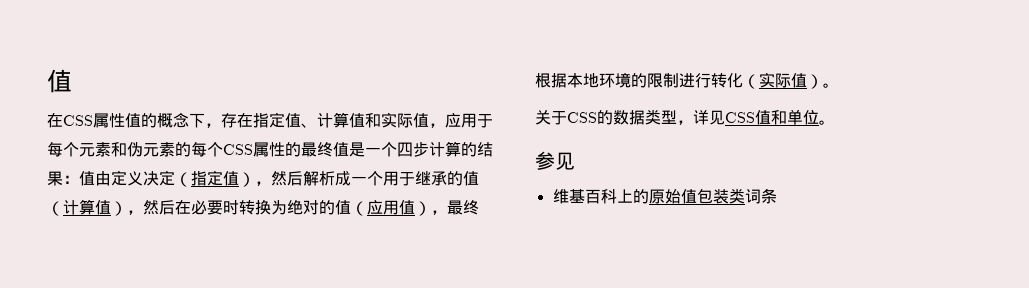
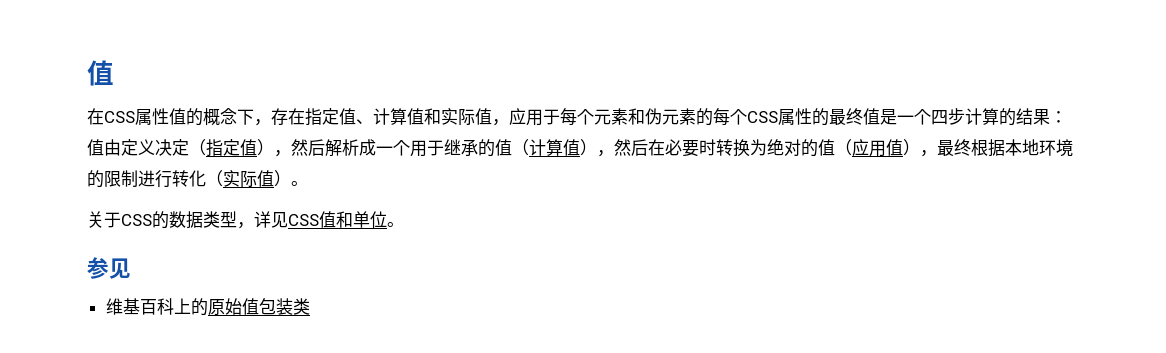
- 维基百科上的原始值包装类词条
+ 维基百科上的原始值包装类

